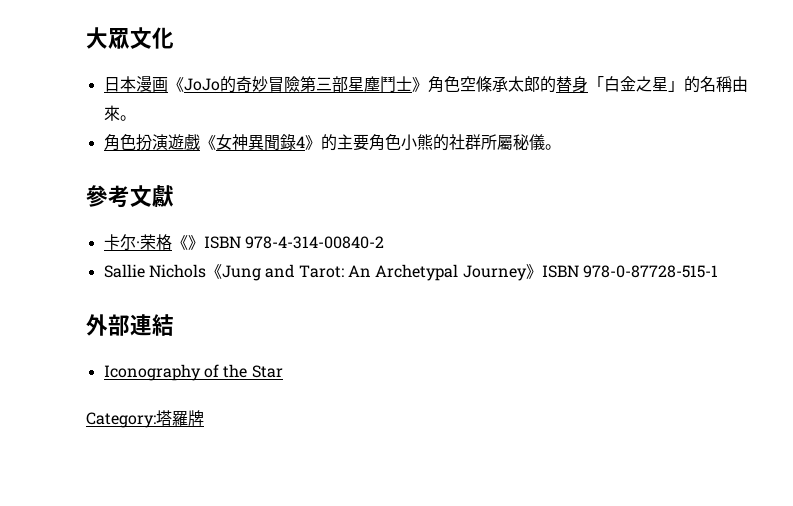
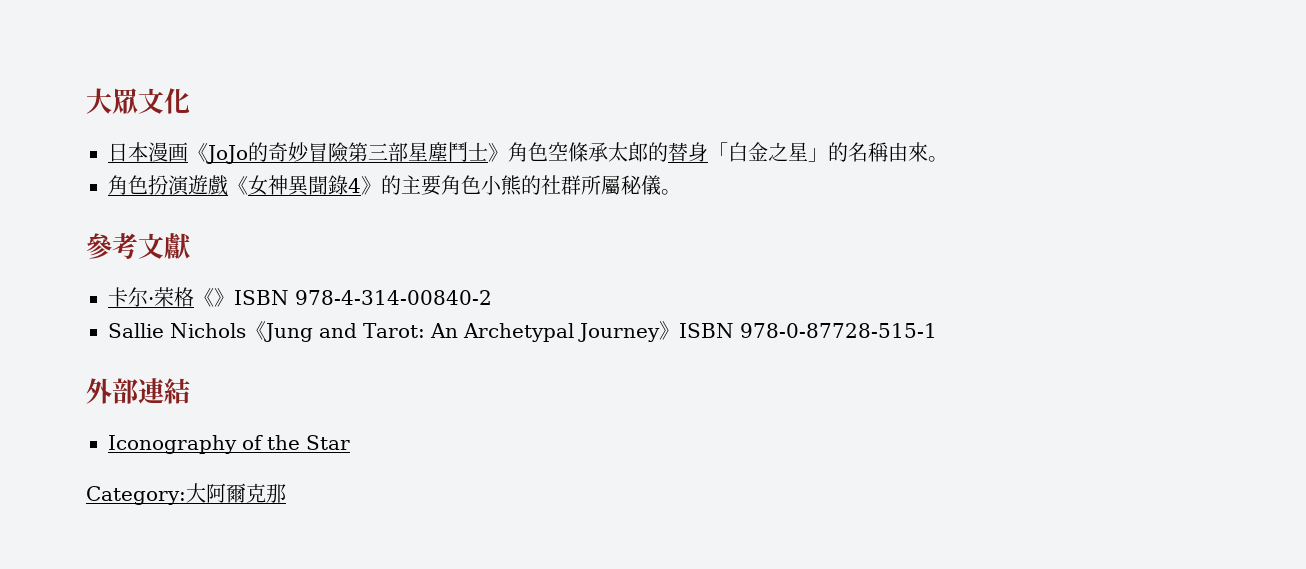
- Category:塔羅牌
+ Category:大阿爾克那

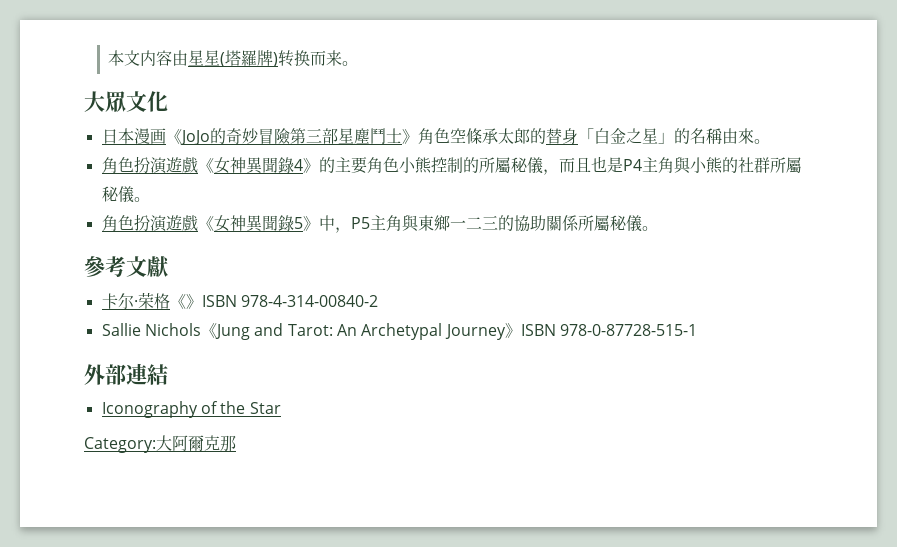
+ 本文内容由星星(塔羅牌)转换而来。
- 角色扮演遊戲《女神異聞錄4》的主要角色小熊的社群所屬秘儀。
+ 角色扮演遊戲《女神異聞錄4》的主要角色小熊控制的所屬秘儀，而且也是P4主角與小熊的社群所屬秘儀。
+ 角色扮演遊戲《女神異聞錄5》中，P5主角與東鄉一二三的協助關係所屬秘儀。

